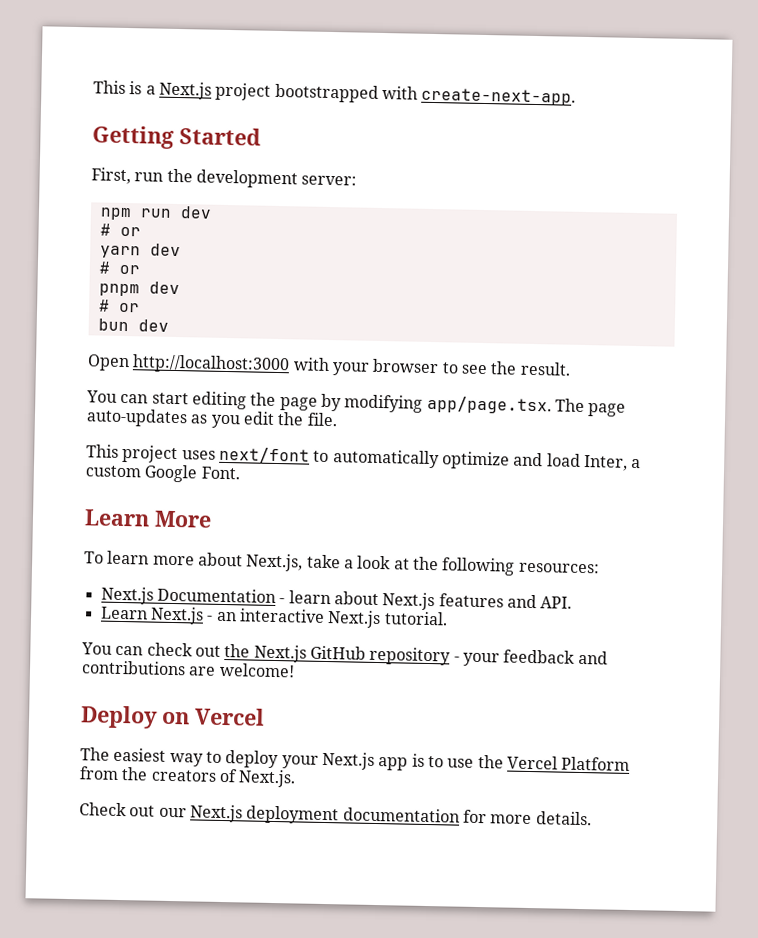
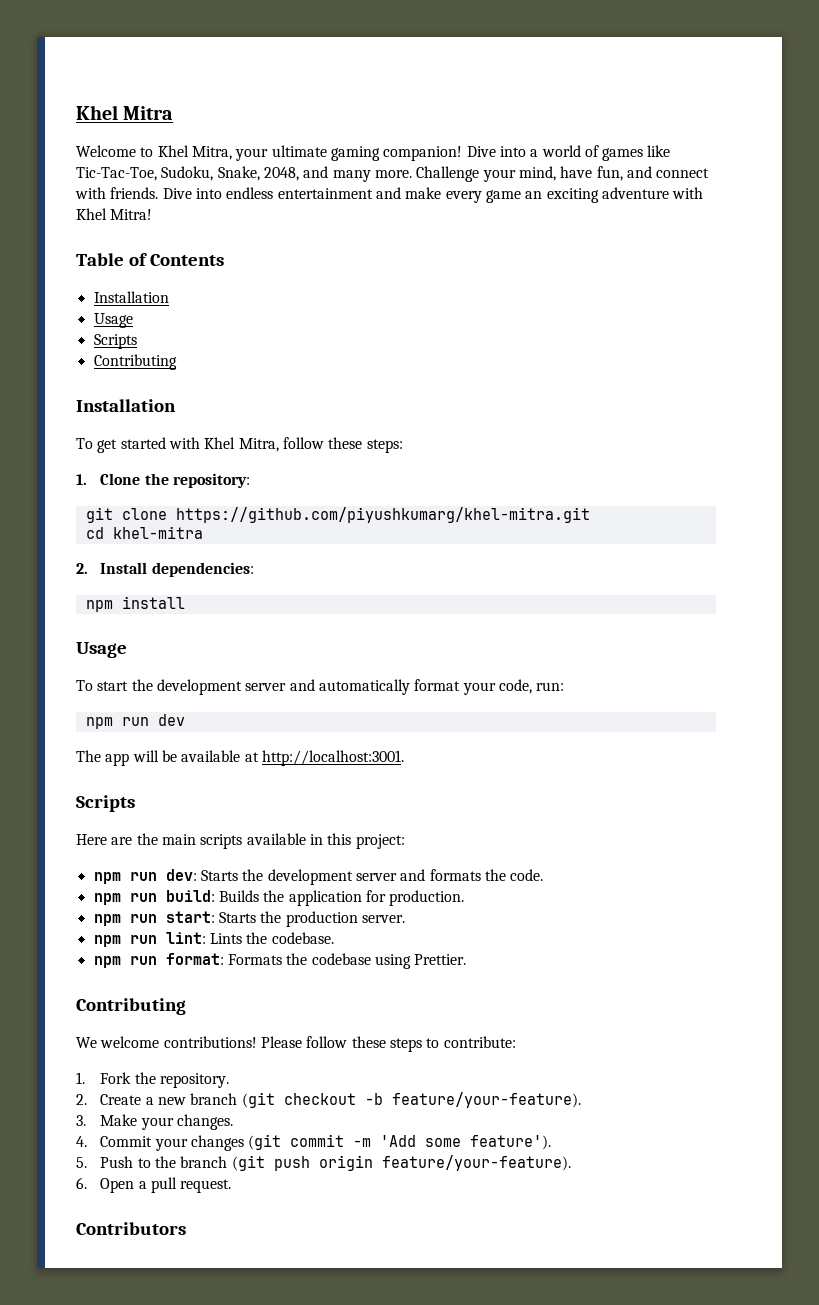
- This is a Next.js project bootstrapped with create-next-app.
- Getting Started
- First, run the development server:
+ Khel Mitra
+ Welcome to Khel Mitra, your ultimate gaming companion! Dive into a world of games like Tic-Tac-Toe, Sudoku, Snake, 2048, and many more. Challenge your mind, have fun, and connect with friends. Dive into endless entertainment and make every game an exciting adventure with Khel Mitra!
+ Table of Contents
+ Installation
+ Usage
+ Scripts
+ Contributing
+ Installation
+ To get started with Khel Mitra, follow these steps:
+ 1. Clone the repository:
+ git clone https://github.com/piyushkumarg/khel-mitra.git
+ cd khel-mitra
+ 2. Install dependencies:
+ npm install
+ Usage
+ To start the development server and automatically format your code, run:
  npm run dev
- # or
- yarn dev
- # or
- pnpm dev
- # or
- bun dev
- Open http://localhost:3000 with your browser to see the result.
- You can start editing the page by modifying app/page.tsx. The page auto-updates as you edit the file.
- This project uses next/font to automatically optimize and load Inter, a custom Google Font.
- Learn More
- To learn more about Next.js, take a look at the following resources:
- Next.js Documentation - learn about Next.js features and API.
- Learn Next.js - an interactive Next.js tutorial.
- You can check out the Next.js GitHub repository - your feedback and contributions are welcome!
- Deploy on Vercel
- The easiest way to deploy your Next.js app is to use the Vercel Platform from the creators of Next.js.
- Check out our Next.js deployment documentation for more details.
+ The app will be available at http://localhost:3001.
+ Scripts
+ Here are the main scripts available in this project:
+ npm run dev: Starts the development server and formats the code.
+ npm run build: Builds the application for production.
+ npm run start: Starts the production server.
+ npm run lint: Lints the codebase.
+ npm run format: Formats the codebase using Prettier.
+ Contributing
+ We welcome contributions! Please follow these steps to contribute:
+ 1. Fork the repository.
+ 2. Create a new branch (git checkout -b feature/your-feature).
+ 3. Make your changes.
+ 4. Commit your changes (git commit -m 'Add some feature').
+ 5. Push to the branch (git push origin feature/your-feature).
+ 6. Open a pull request.
+ Contributors

